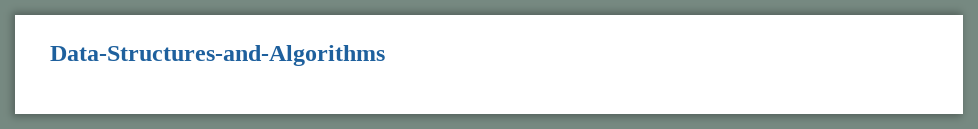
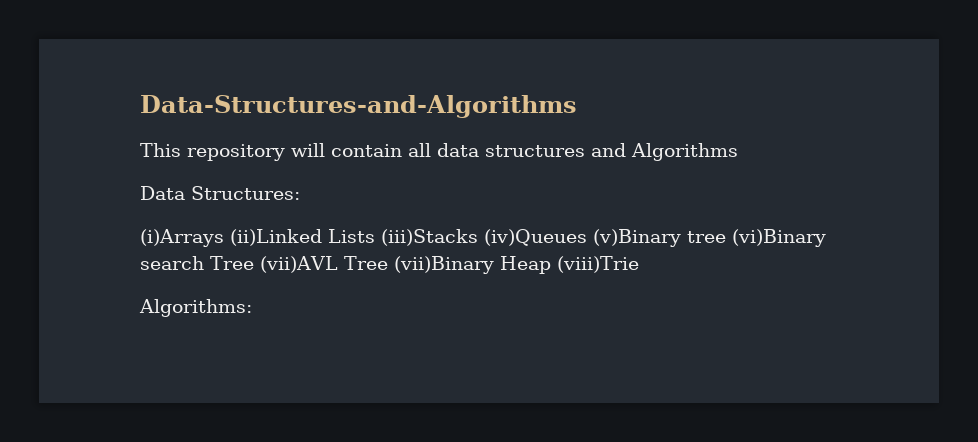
+ This repository will contain all data structures and Algorithms
+ Data Structures:
+ (i)Arrays (ii)Linked Lists (iii)Stacks (iv)Queues (v)Binary tree (vi)Binary search Tree (vii)AVL Tree (vii)Binary Heap (viii)Trie
+ Algorithms:

